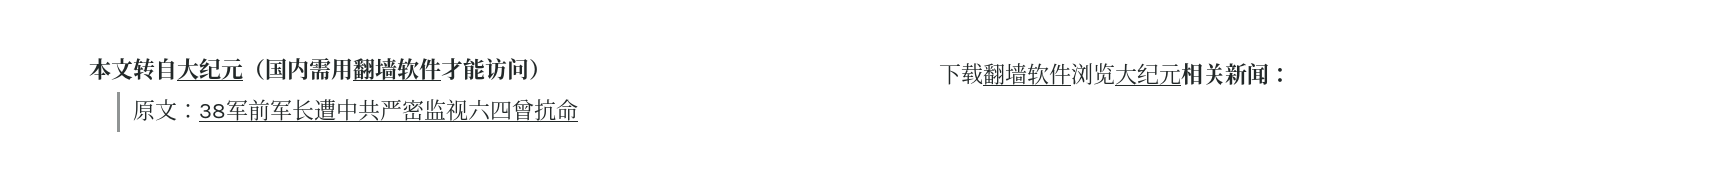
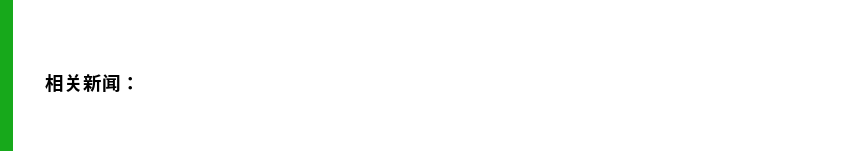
- 本文转自大纪元（国内需用翻墙软件才能访问）
- 原文：38军前军长遭中共严密监视六四曾抗命
- 下载翻墙软件浏览大纪元相关新闻：
+ 相关新闻：

